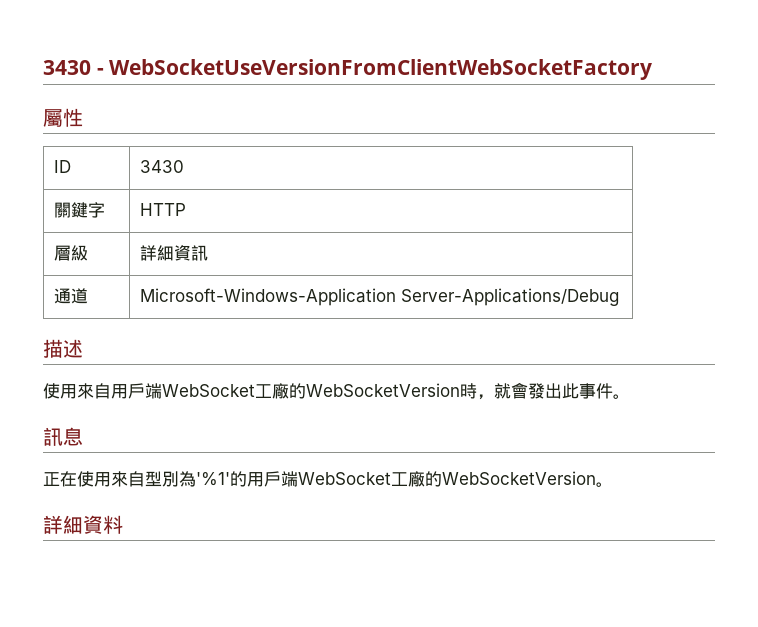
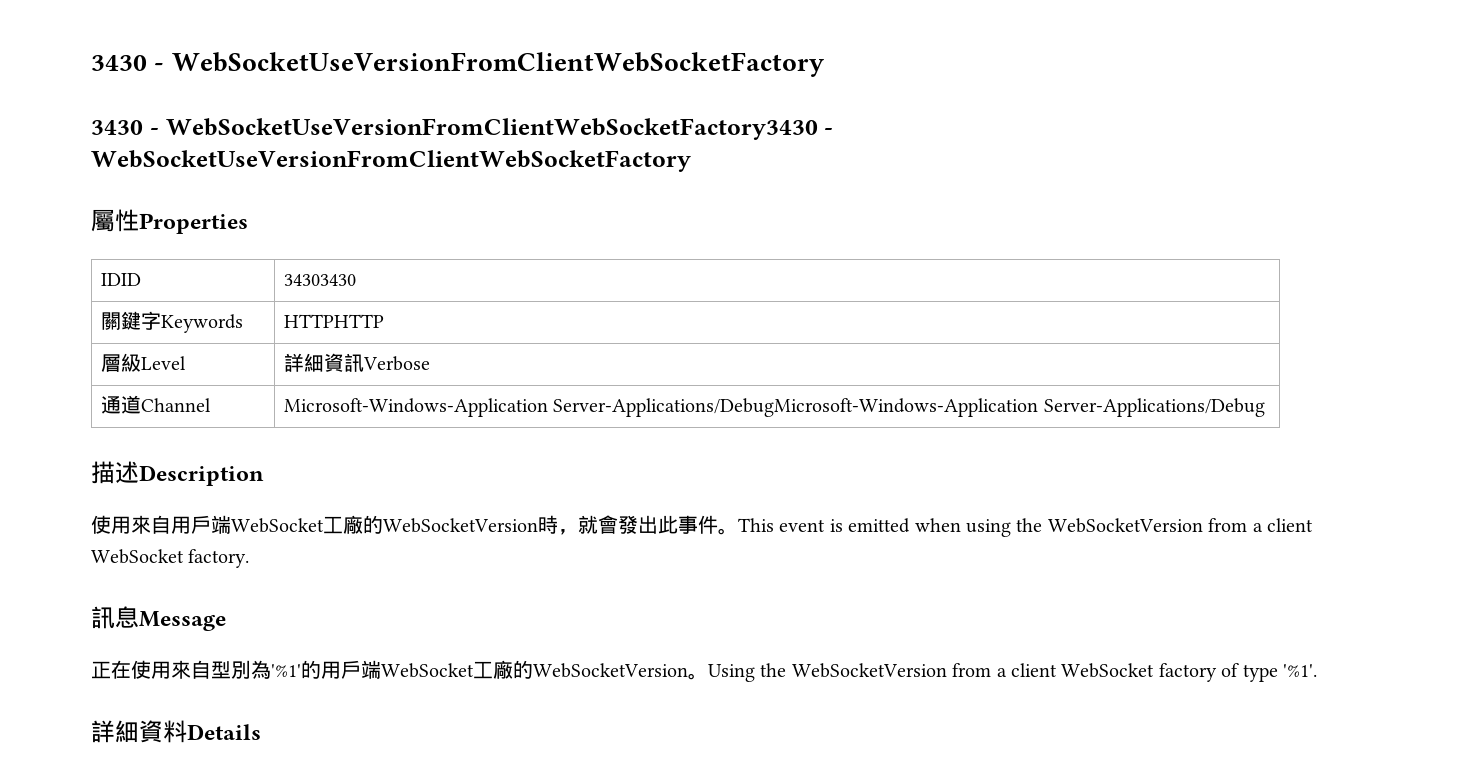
- 屬性
- ID | 3430
+ 3430 - WebSocketUseVersionFromClientWebSocketFactory3430 - WebSocketUseVersionFromClientWebSocketFactory
+ 屬性Properties
+ IDID | 34303430
- 關鍵字 | HTTP
+ 關鍵字Keywords | HTTPHTTP
- 層級 | 詳細資訊
+ 層級Level | 詳細資訊Verbose
- 通道 | Microsoft-Windows-Application Server-Applications/Debug
+ 通道Channel | Microsoft-Windows-Application Server-Applications/DebugMicrosoft-Windows-Application Server-Applications/Debug
- 描述
+ 描述Description
+ This event is emitted when using the WebSocketVersion from a client WebSocket factory.
- 訊息
+ 訊息Message
+ Using the WebSocketVersion from a client WebSocket factory of type '%1'.
- 詳細資料
+ 詳細資料Details

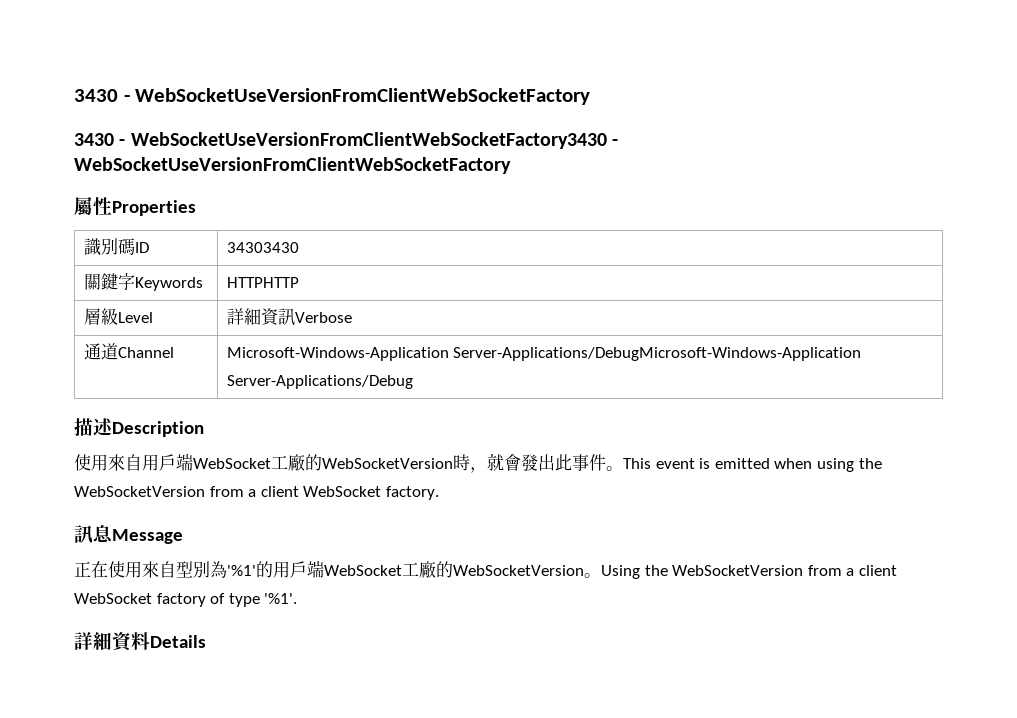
- IDID | 34303430
+ 識別碼ID | 34303430

